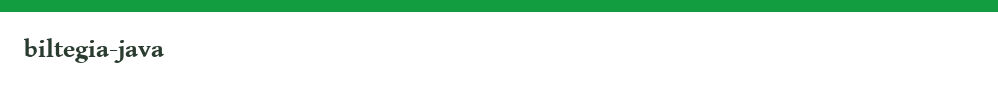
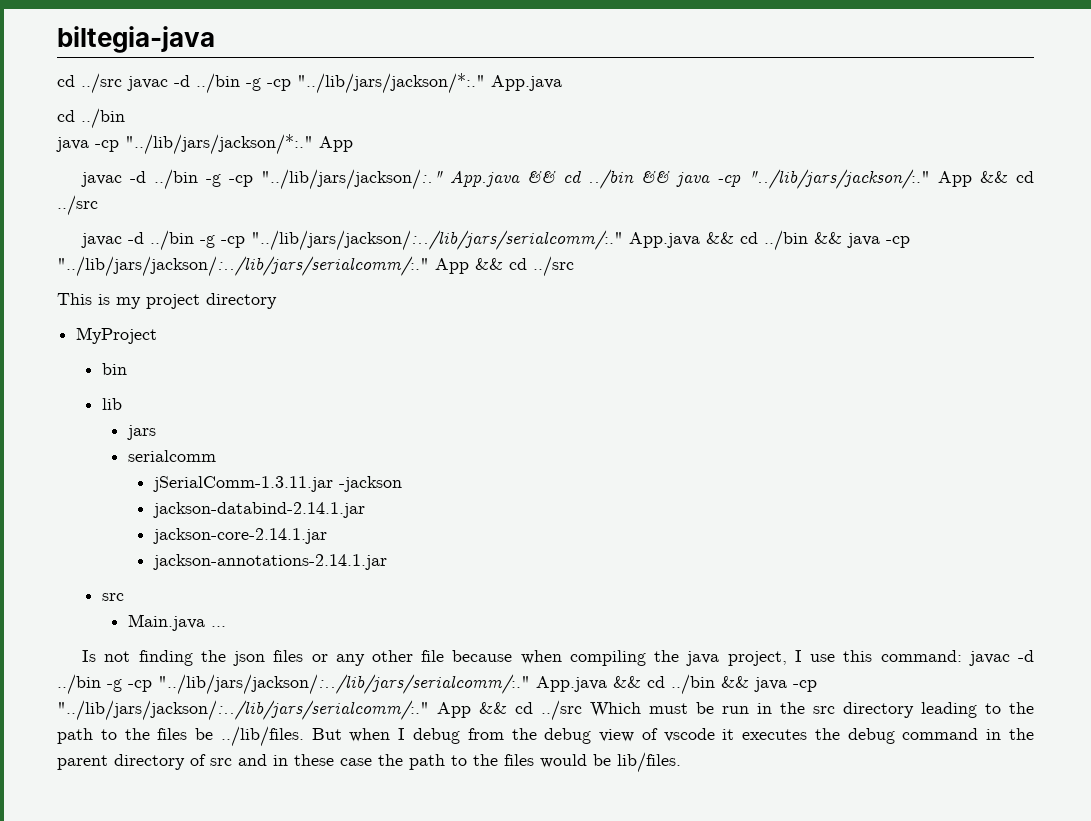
+ cd ../src javac -d ../bin -g -cp "../lib/jars/jackson/*:." App.java
+ cd ../bin
+ java -cp "../lib/jars/jackson/*:." App
+ javac -d ../bin -g -cp "../lib/jars/jackson/:." App.java && cd ../bin && java -cp "../lib/jars/jackson/:." App && cd ../src
+ javac -d ../bin -g -cp "../lib/jars/jackson/:../lib/jars/serialcomm/:." App.java && cd ../bin && java -cp "../lib/jars/jackson/:../lib/jars/serialcomm/:." App && cd ../src
+ This is my project directory
+ MyProject
+ bin
+ lib
+ jars
+ serialcomm
+ jSerialComm-1.3.11.jar -jackson
+ jackson-databind-2.14.1.jar
+ jackson-core-2.14.1.jar
+ jackson-annotations-2.14.1.jar
+ src
+ Main.java ...
+ Is not finding the json files or any other file because when compiling the java project, I use this command: javac -d ../bin -g -cp "../lib/jars/jackson/:../lib/jars/serialcomm/:." App.java && cd ../bin && java -cp "../lib/jars/jackson/:../lib/jars/serialcomm/:." App && cd ../src Which must be run in the src directory leading to the path to the files be ../lib/files. But when I debug from the debug view of vscode it executes the debug command in the parent directory of src and in these case the path to the files would be lib/files.

